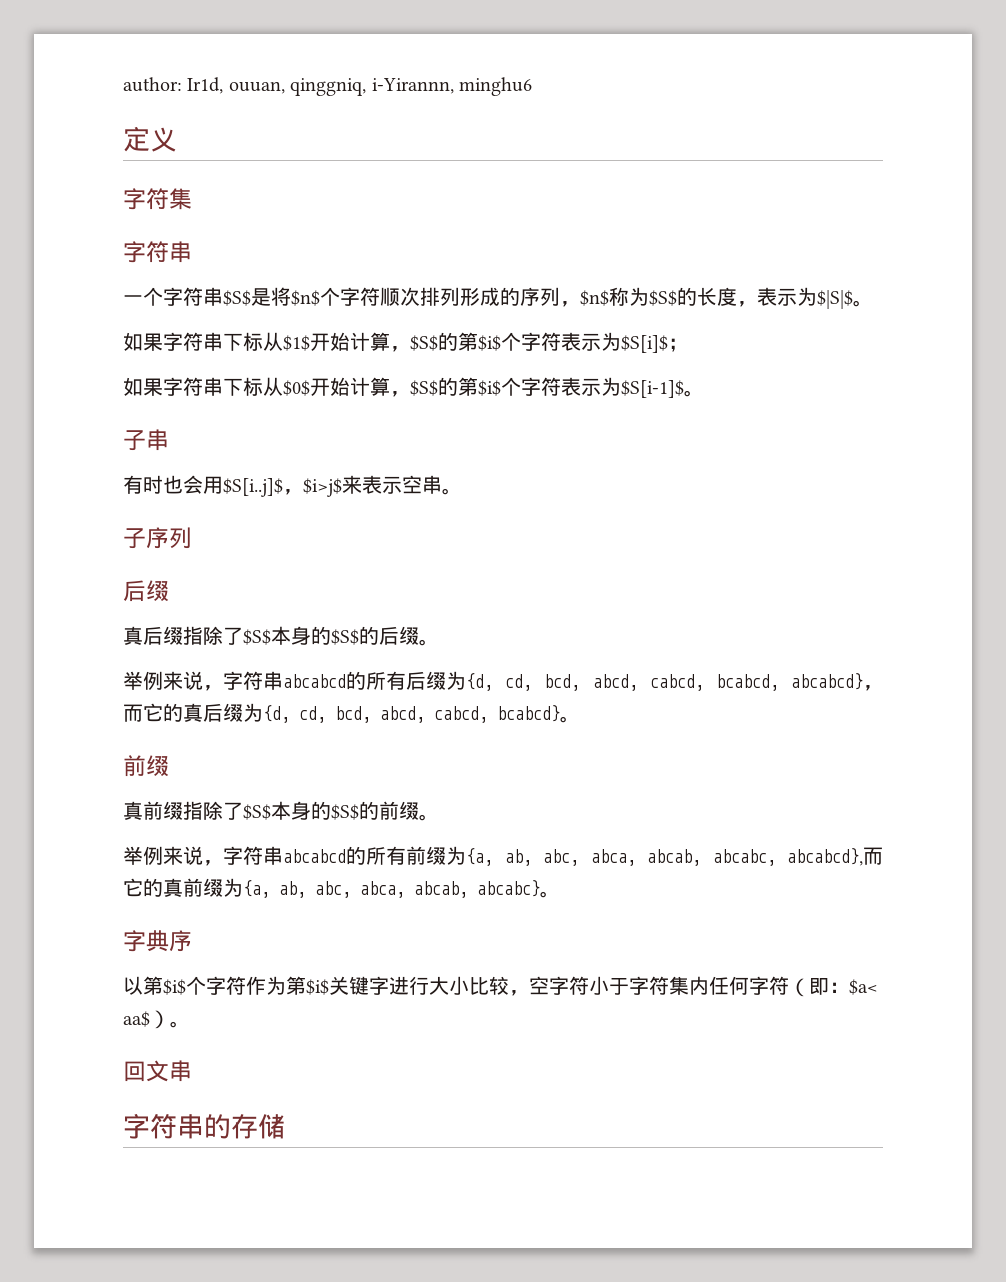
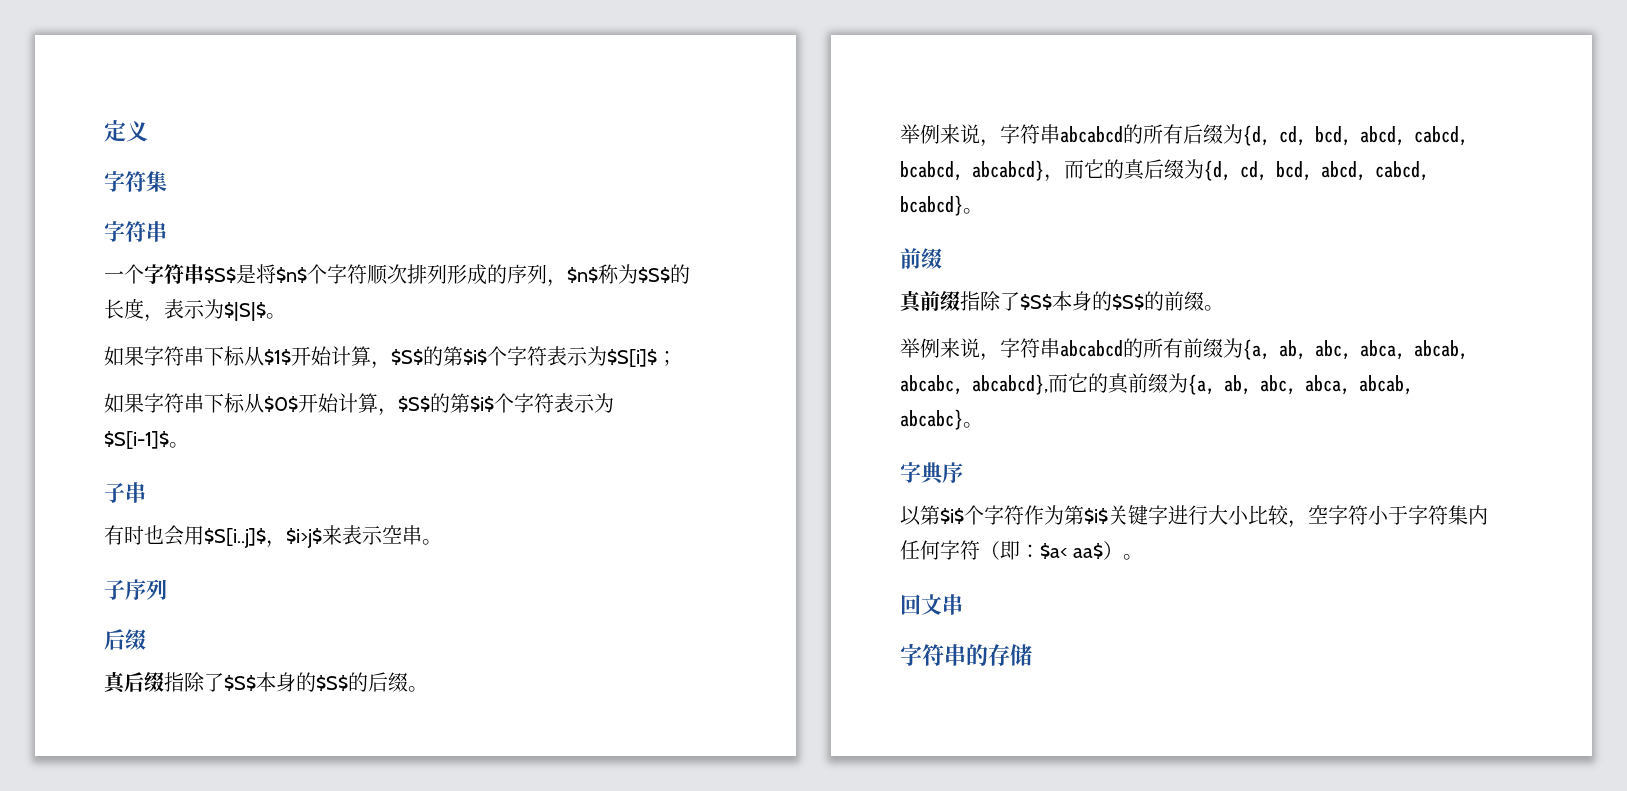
- author: Ir1d, ouuan, qinggniq, i-Yirannn, minghu6

